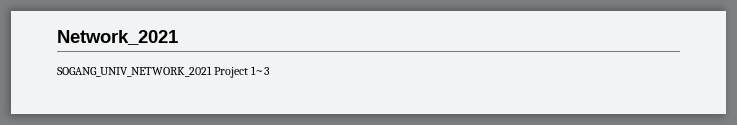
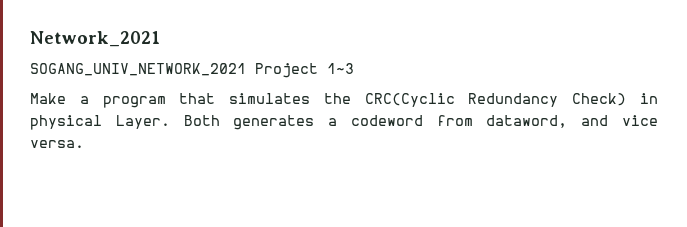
+ Make a program that simulates the CRC(Cyclic Redundancy Check) in physical Layer. Both generates a codeword from dataword, and vice versa.

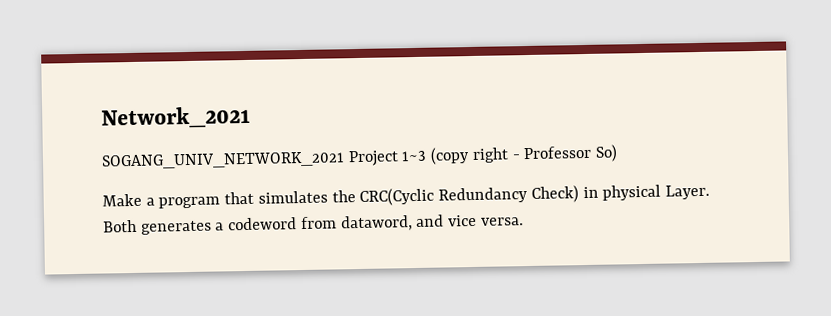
- SOGANG_UNIV_NETWORK_2021 Project 1~3
+ SOGANG_UNIV_NETWORK_2021 Project 1~3 (copy right - Professor So)

